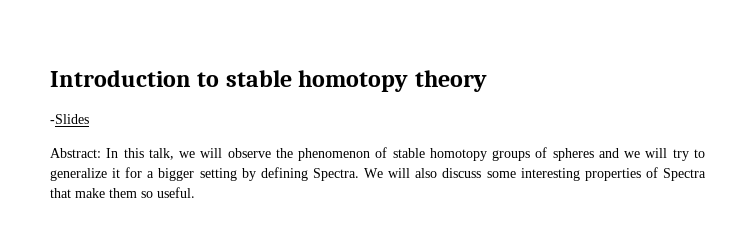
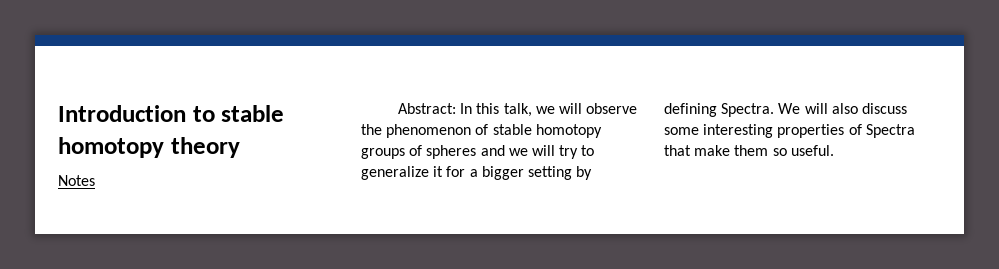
- -Slides
+ Notes

